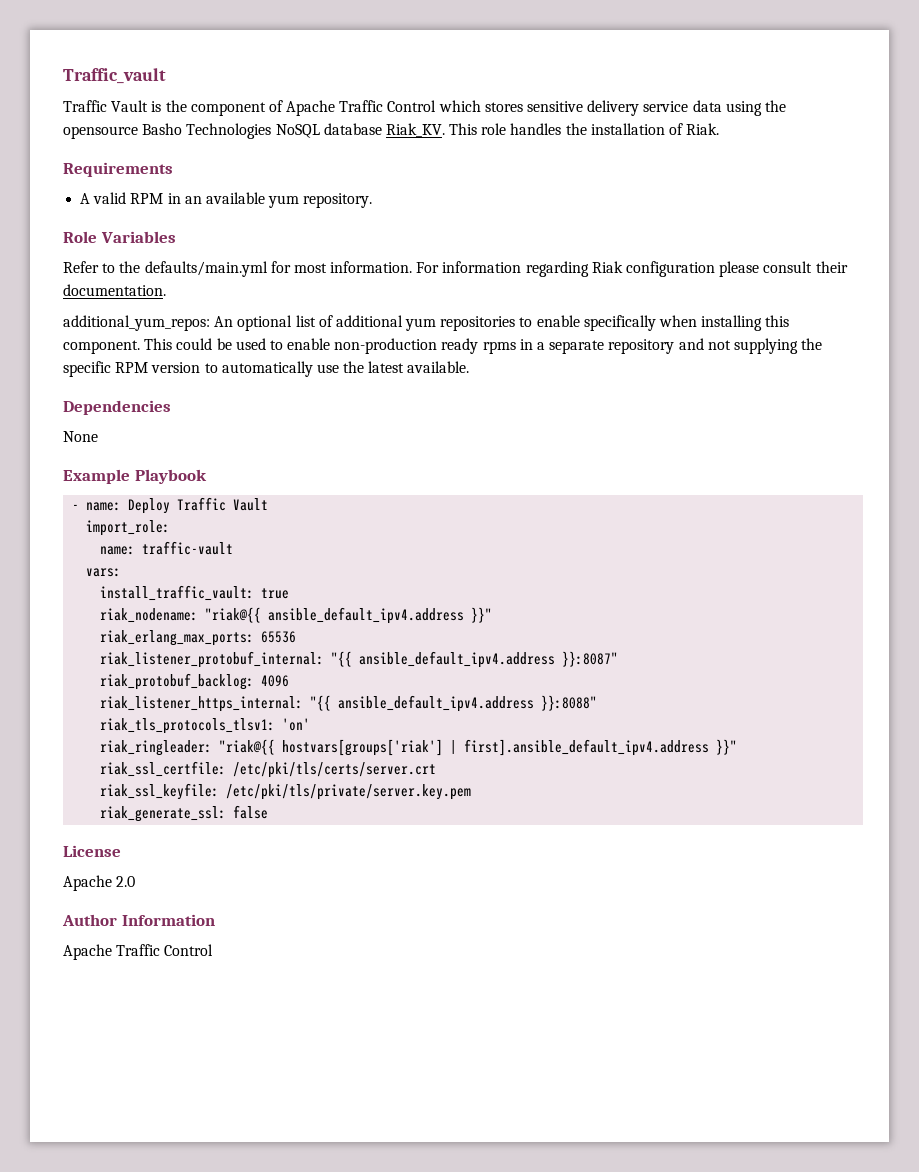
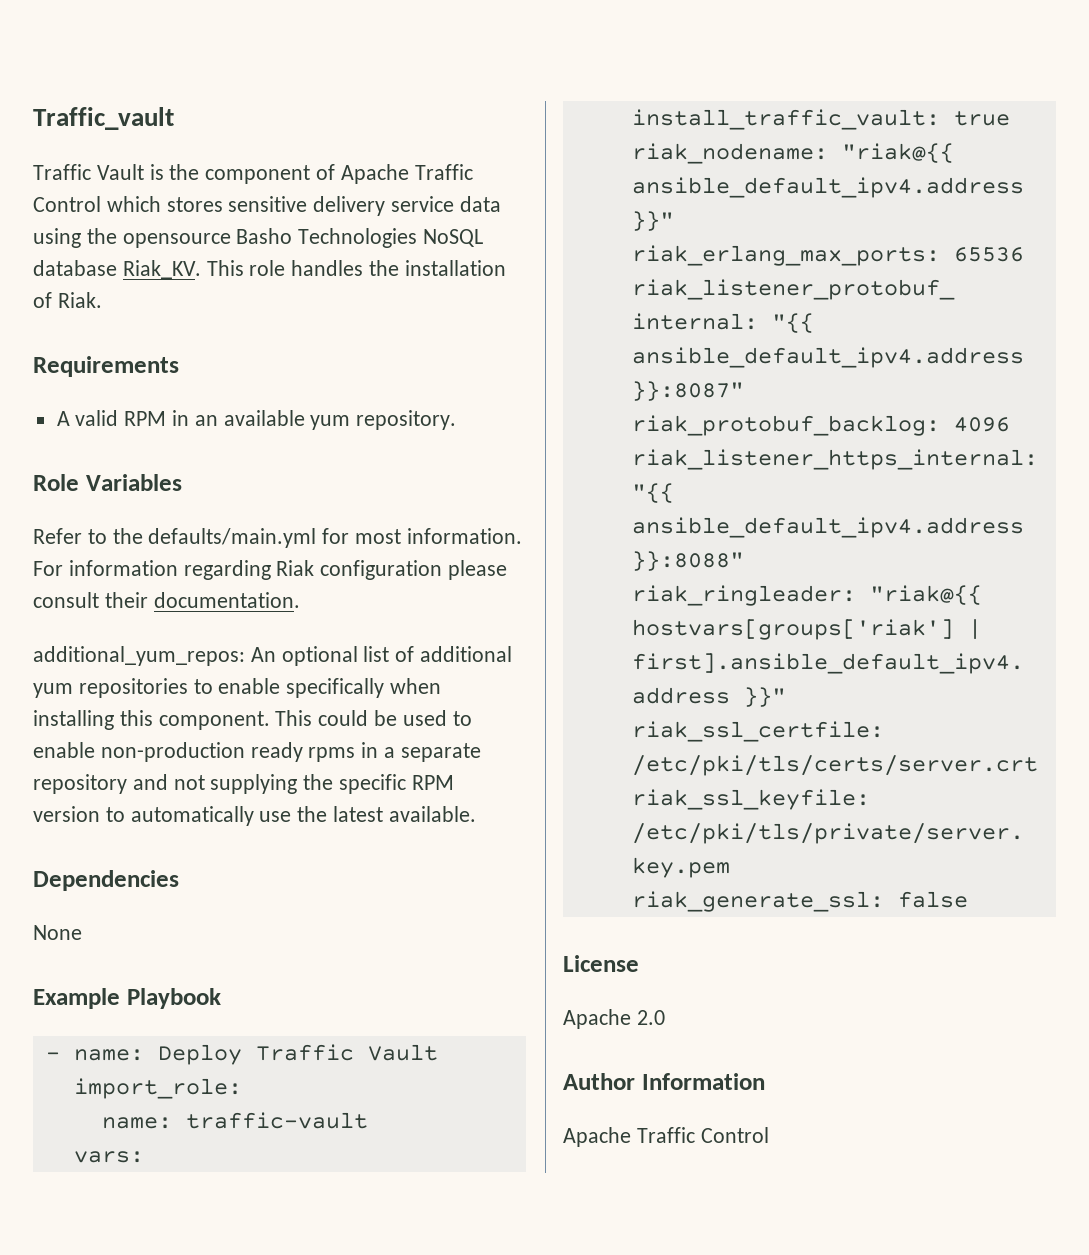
- riak_tls_protocols_tlsv1: 'on'

